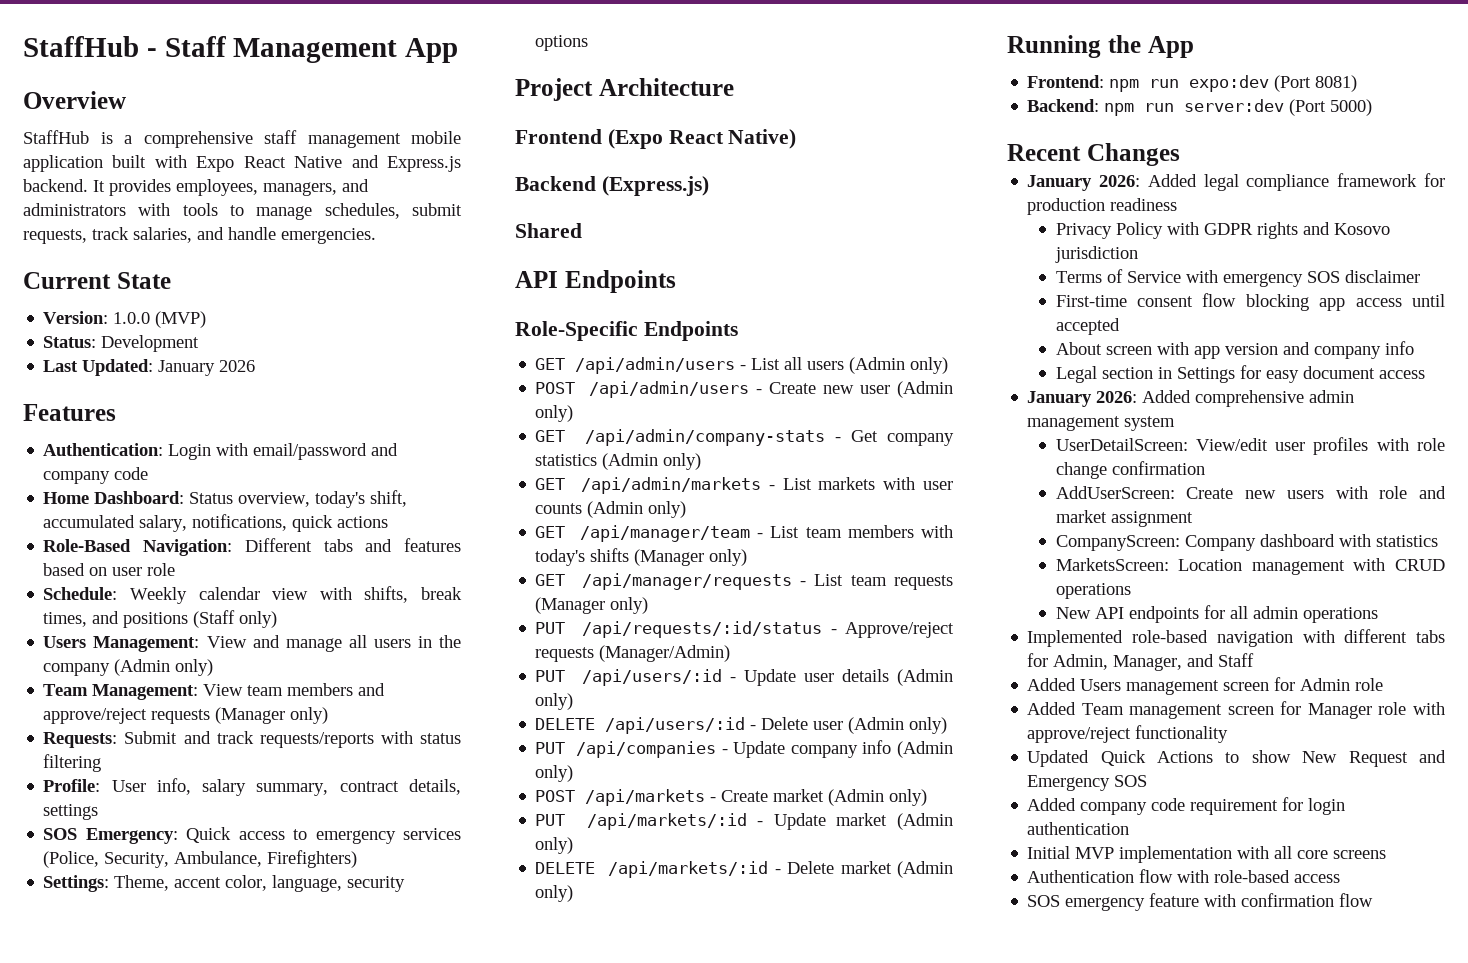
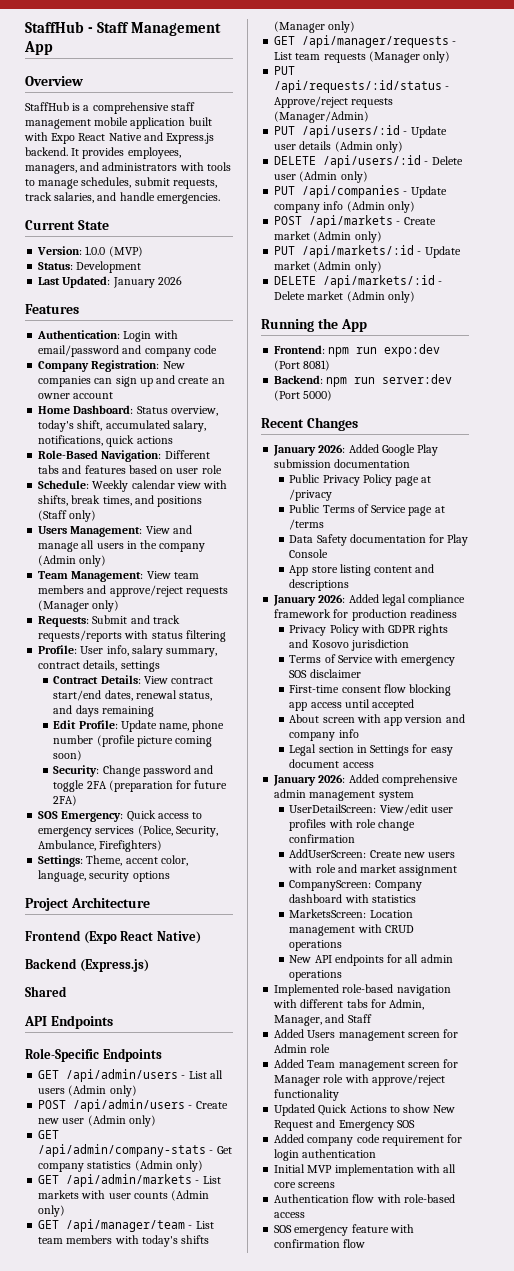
+ Company Registration: New companies can sign up and create an owner account
+ Contract Details: View contract start/end dates, renewal status, and days remaining
+ Edit Profile: Update name, phone number (profile picture coming soon)
+ Security: Change password and toggle 2FA (preparation for future 2FA)
+ January 2026: Added Google Play submission documentation
+ Public Privacy Policy page at /privacy
+ Public Terms of Service page at /terms
+ Data Safety documentation for Play Console
+ App store listing content and descriptions

